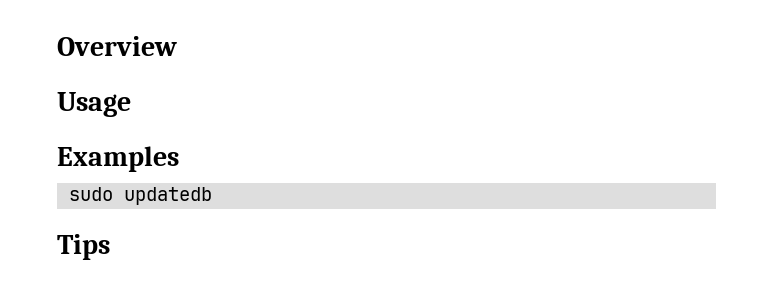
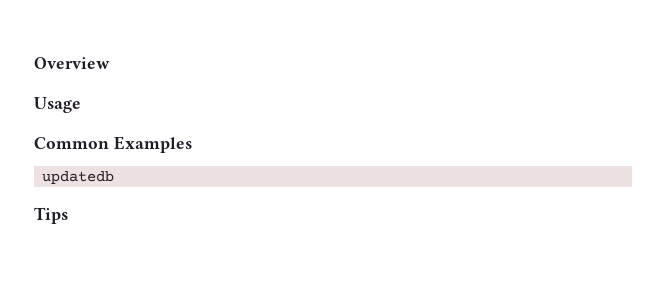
- Examples
+ Common Examples
- sudo updatedb
+ updatedb

